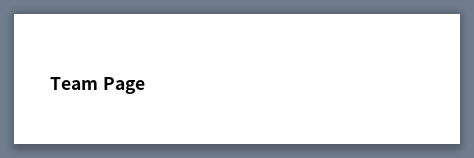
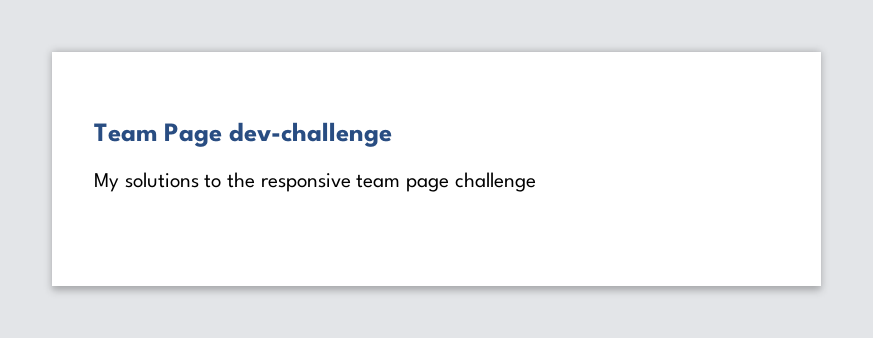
- Team Page
+ Team Page dev-challenge
+ My solutions to the responsive team page challenge

